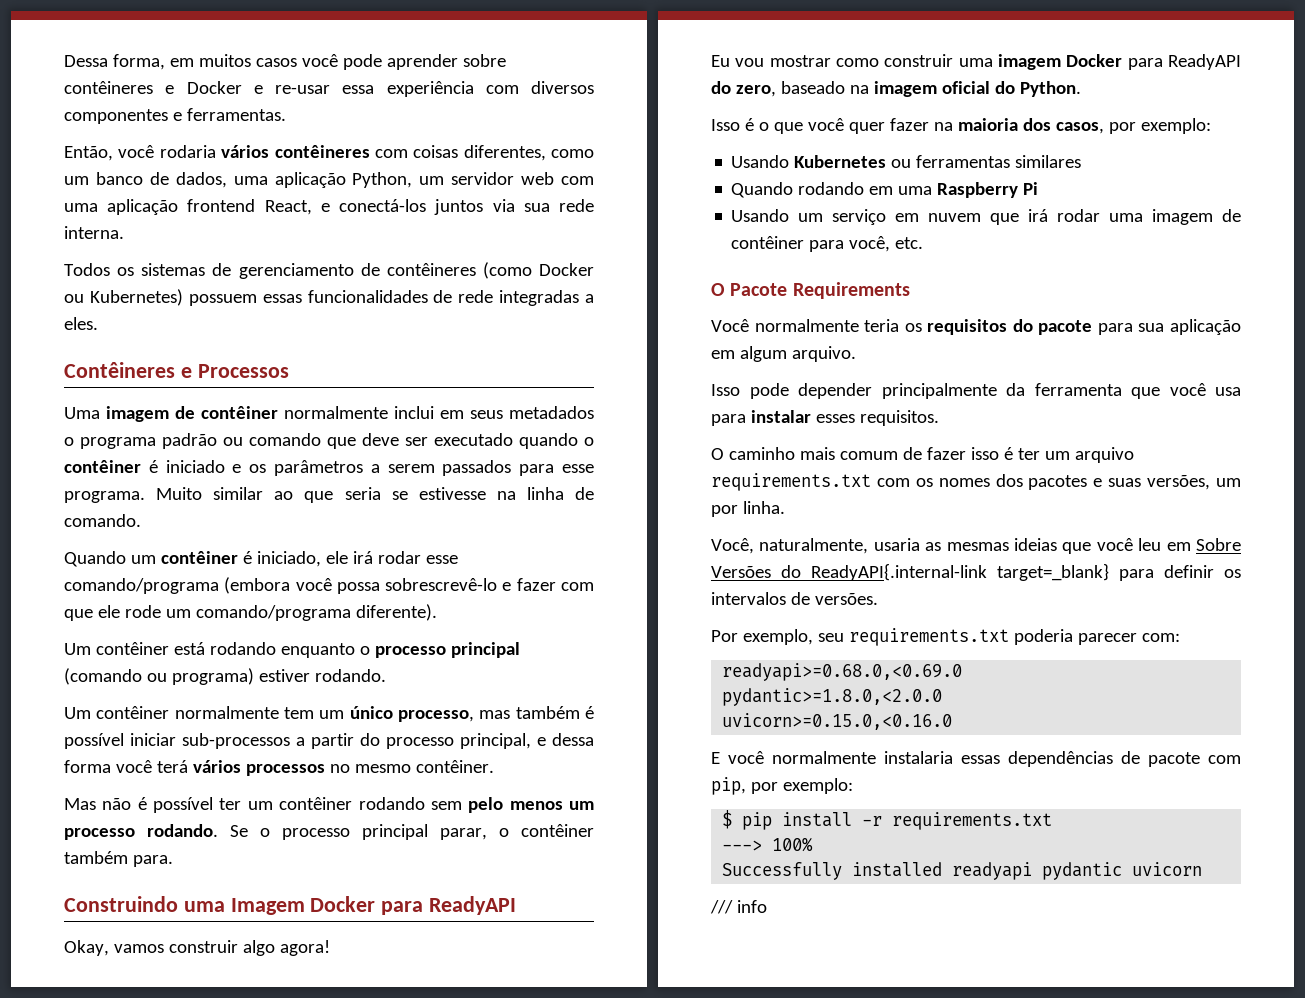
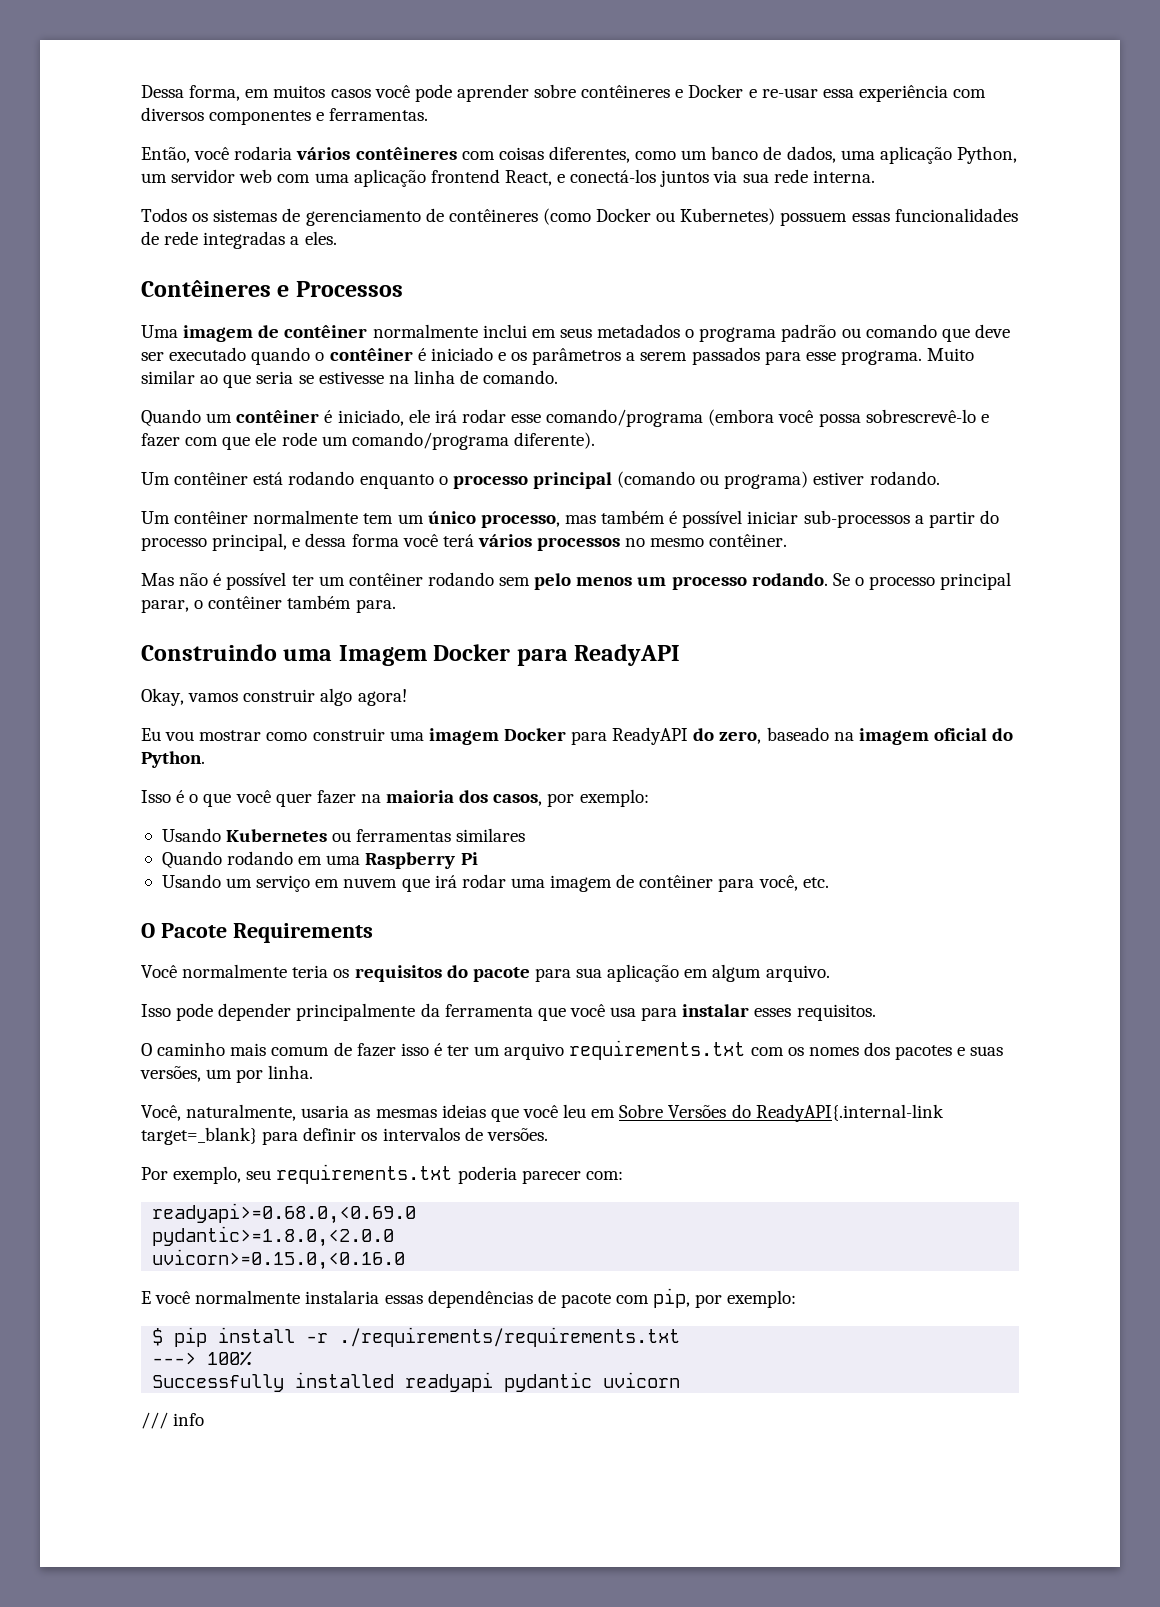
- $ pip install -r requirements.txt
+ $ pip install -r ./requirements/requirements.txt

